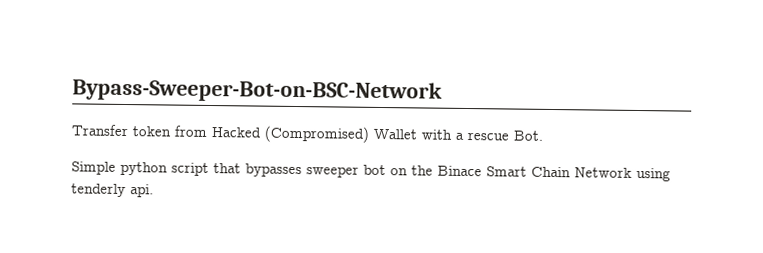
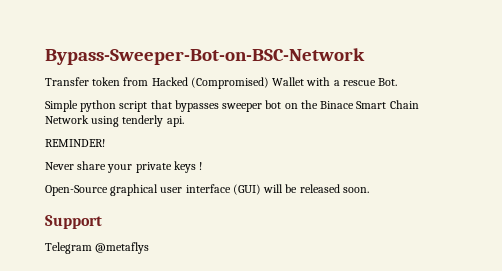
+ REMINDER!
+ Never share your private keys !
+ Open-Source graphical user interface (GUI) will be released soon.
+ Support
+ Telegram @metaflys

